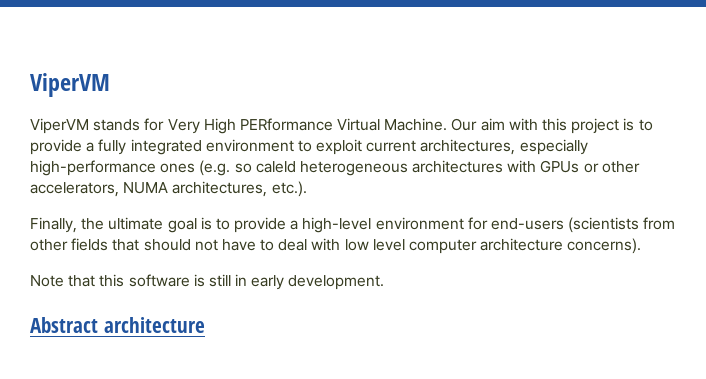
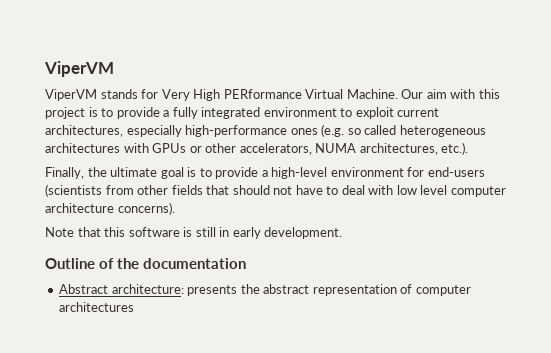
- Our aim with this project is to provide a fully integrated environment to exploit current architectures, especially high-performance ones (e.g. so caleld heterogeneous architectures with GPUs or other accelerators, NUMA architectures, etc.).
+ Our aim with this project is to provide a fully integrated environment to exploit current architectures, especially high-performance ones (e.g. so called heterogeneous architectures with GPUs or other accelerators, NUMA architectures, etc.).
- Abstract architecture
+ Outline of the documentation
+ Abstract architecture: presents the abstract representation of computer architectures

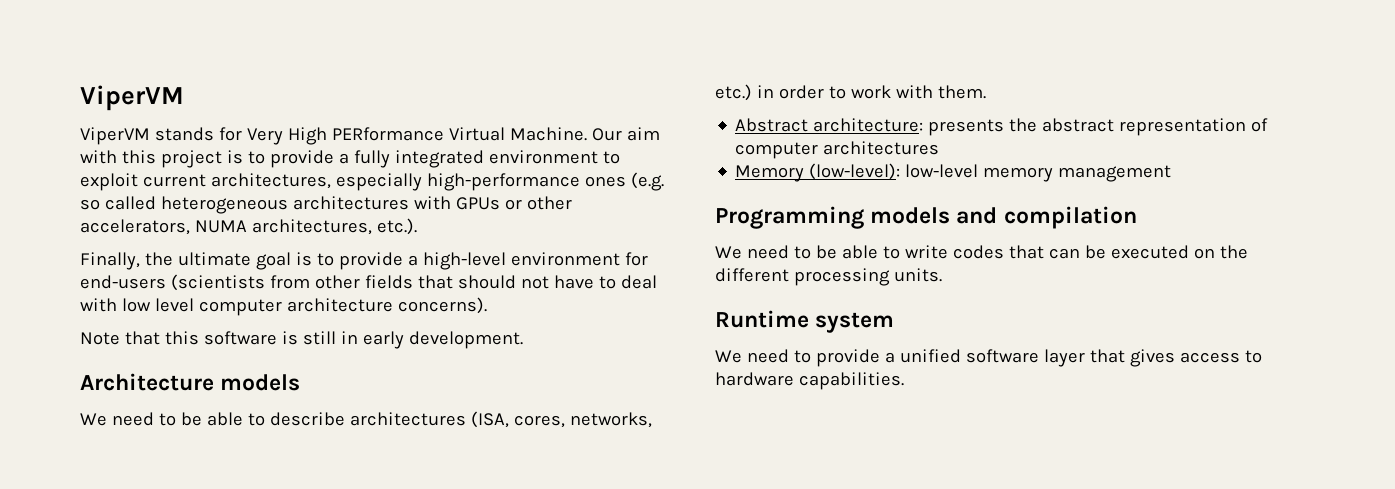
- Outline of the documentation
+ Architecture models
+ We need to be able to describe architectures (ISA, cores, networks, etc.) in order to work with them.
+ Memory (low-level): low-level memory management
+ Programming models and compilation
+ We need to be able to write codes that can be executed on the different processing units.
+ Runtime system
+ We need to provide a unified software layer that gives access to hardware capabilities.

